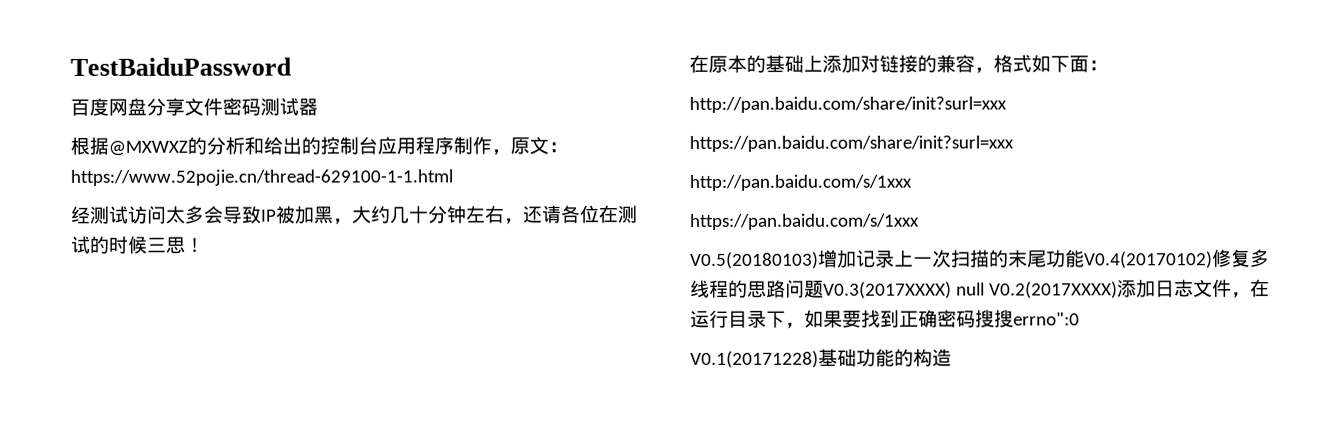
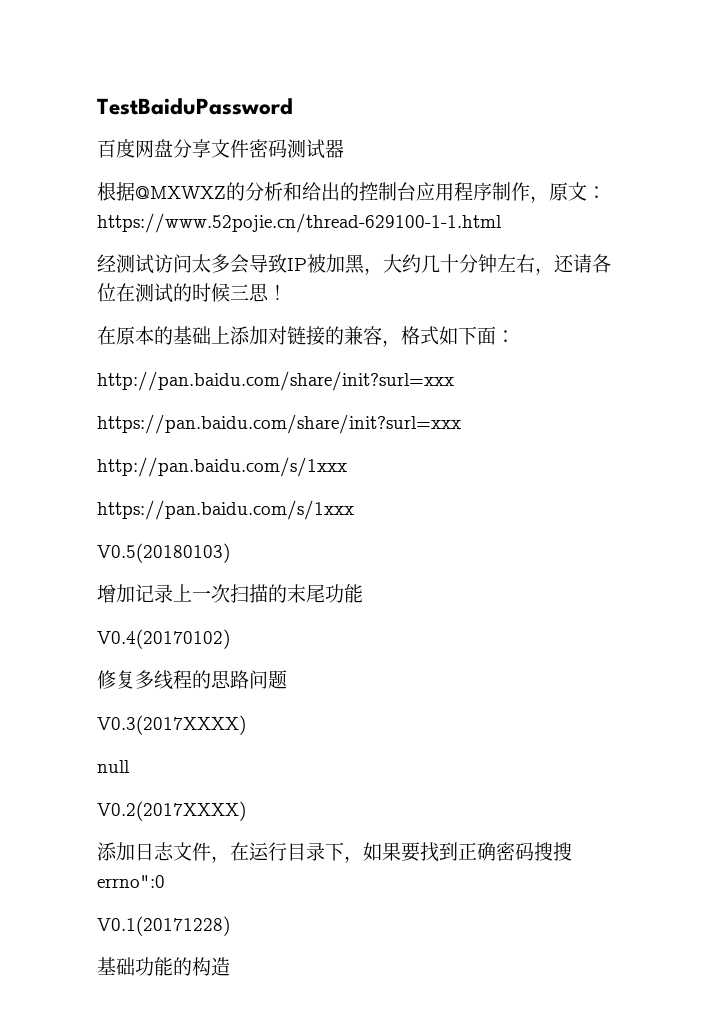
- V0.5(20180103)增加记录上一次扫描的末尾功能V0.4(20170102)修复多线程的思路问题V0.3(2017XXXX) null V0.2(2017XXXX)添加日志文件，在运行目录下，如果要找到正确密码搜搜errno":0
+ V0.5(20180103)
+ 增加记录上一次扫描的末尾功能
+ V0.4(20170102)
+ 修复多线程的思路问题
+ V0.3(2017XXXX)
+ null
+ V0.2(2017XXXX)
+ 添加日志文件，在运行目录下，如果要找到正确密码搜搜errno":0
- V0.1(20171228)基础功能的构造
+ V0.1(20171228)
+ 基础功能的构造

